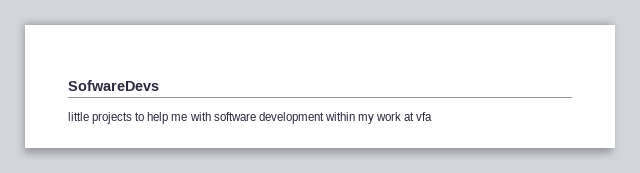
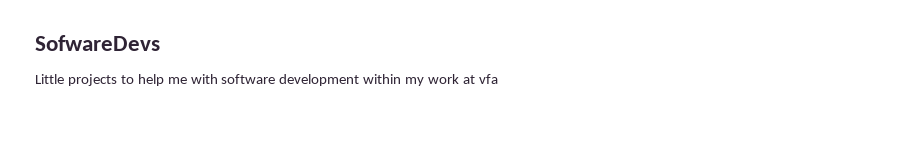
- little projects to help me with software development within my work at vfa
+ Little projects to help me with software development within my work at vfa

